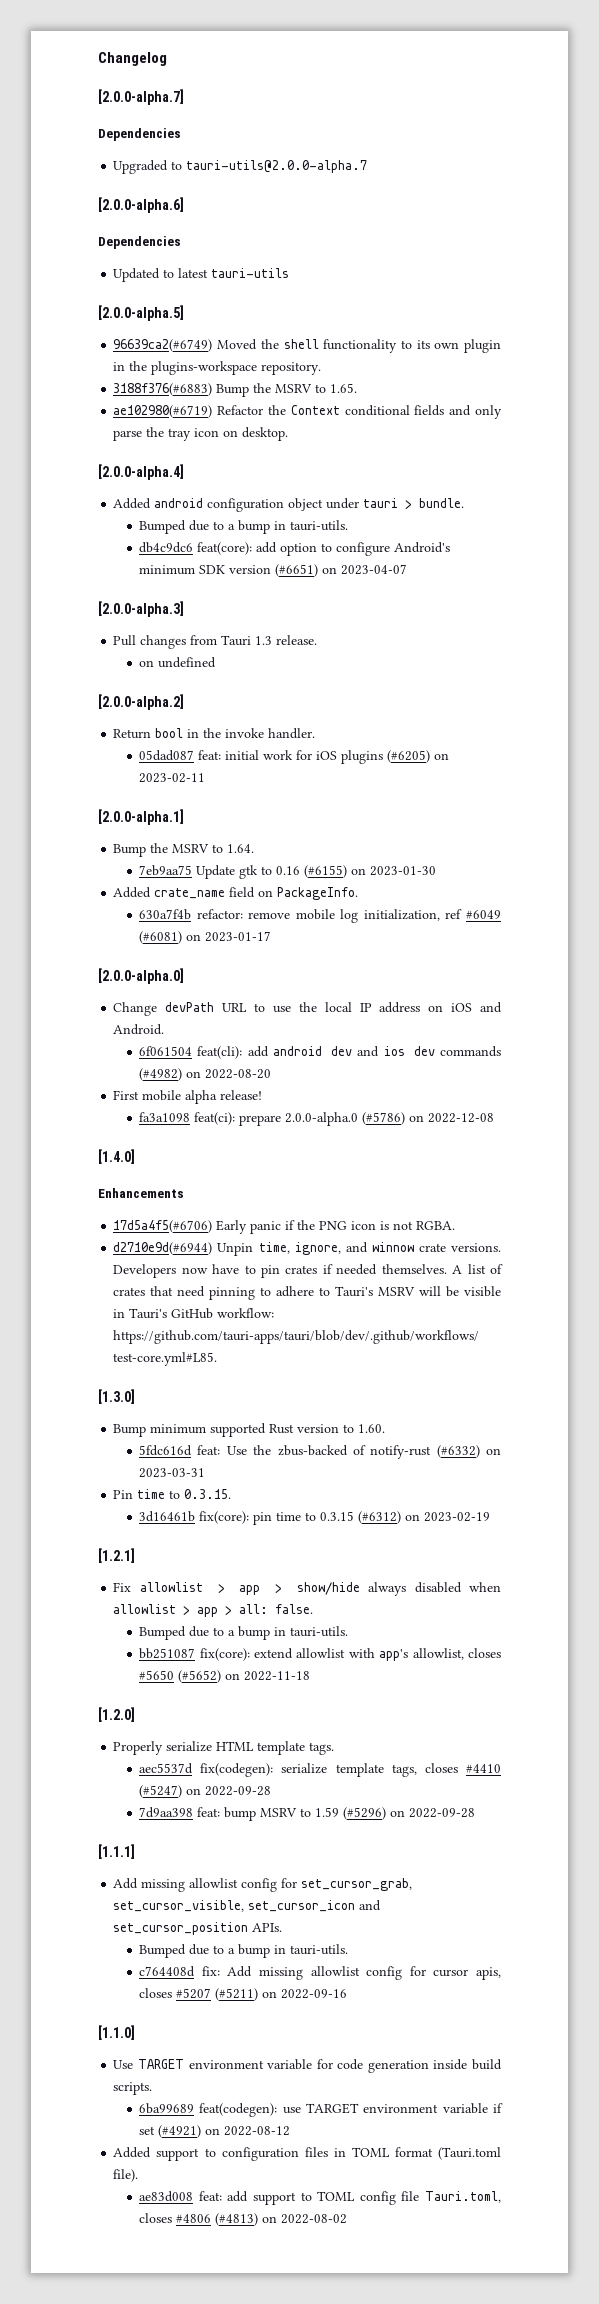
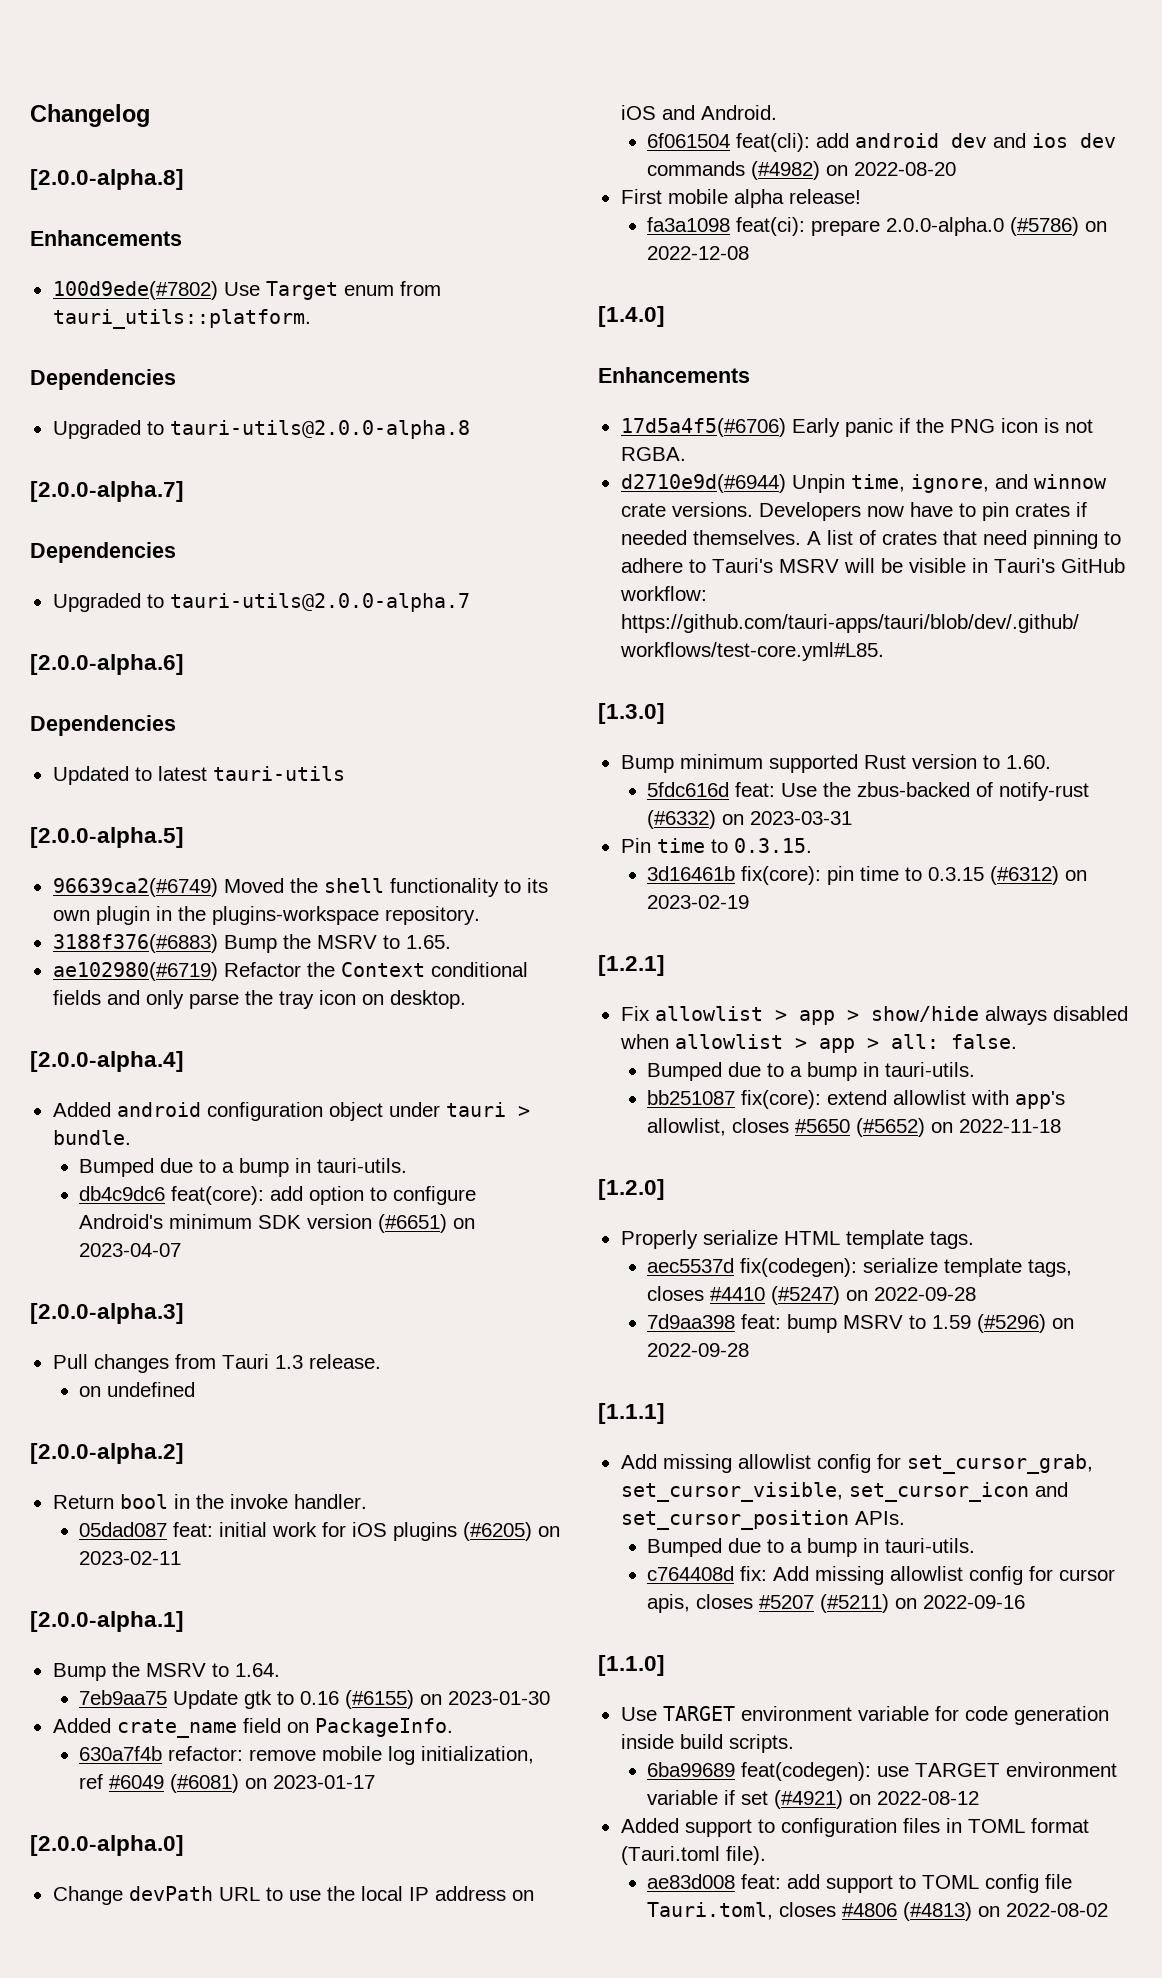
+ [2.0.0-alpha.8]
+ Enhancements
+ 100d9ede(#7802) Use Target enum from tauri_utils::platform.
+ Dependencies
+ Upgraded to tauri-utils@2.0.0-alpha.8

